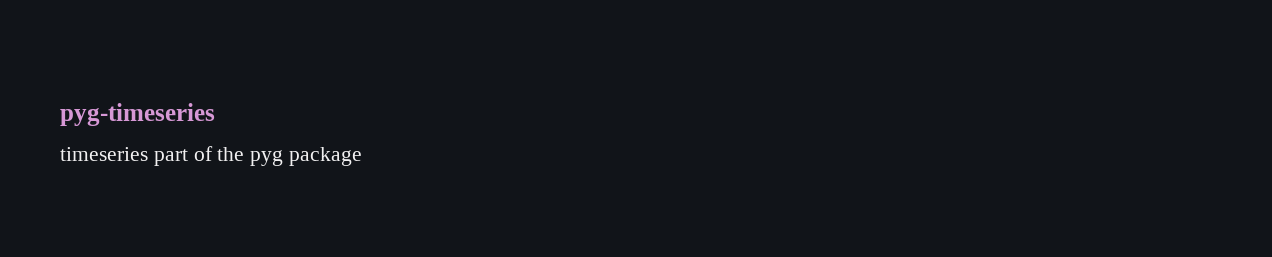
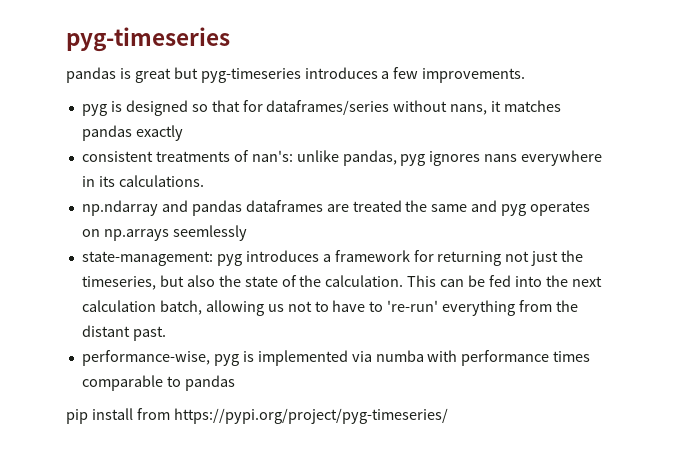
- timeseries part of the pyg package
+ pandas is great but pyg-timeseries introduces a few improvements.
+ pyg is designed so that for dataframes/series without nans, it matches pandas exactly
+ consistent treatments of nan's: unlike pandas, pyg ignores nans everywhere in its calculations.
+ np.ndarray and pandas dataframes are treated the same and pyg operates on np.arrays seemlessly
+ state-management: pyg introduces a framework for returning not just the timeseries, but also the state of the calculation. This can be fed into the next calculation batch, allowing us not to have to 're-run' everything from the distant past.
+ performance-wise, pyg is implemented via numba with performance times comparable to pandas
+ pip install from https://pypi.org/project/pyg-timeseries/

